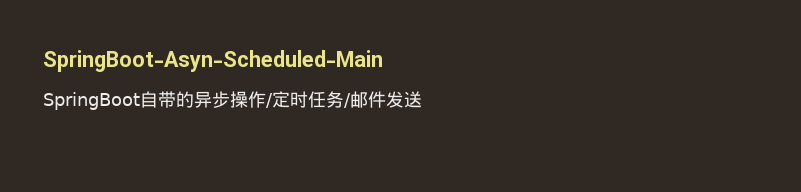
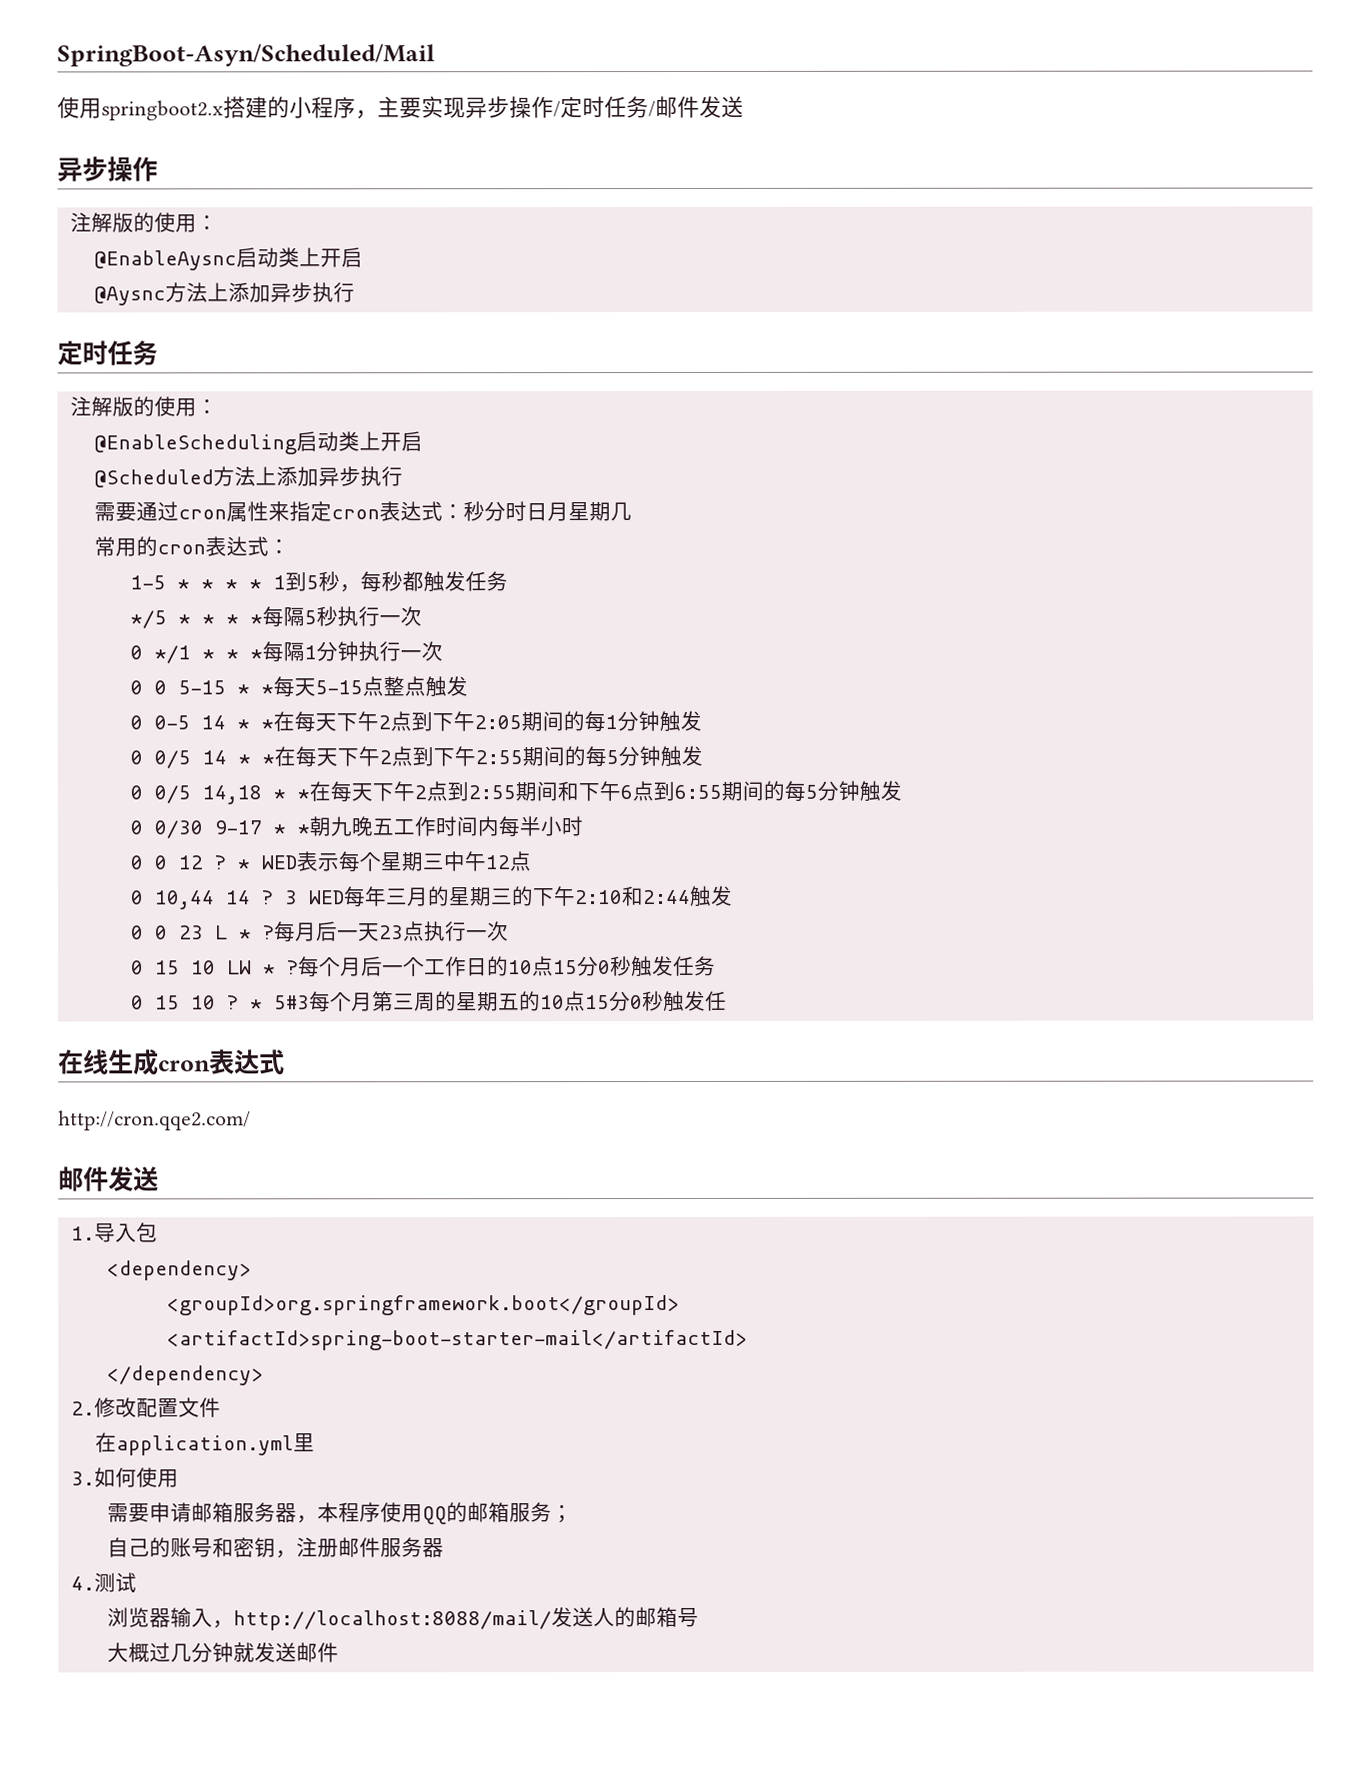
- SpringBoot-Asyn-Scheduled-Main
- SpringBoot自带的异步操作/定时任务/邮件发送
+ SpringBoot-Asyn/Scheduled/Mail
+ 使用springboot2.x搭建的小程序，主要实现异步操作/定时任务/邮件发送
+ 异步操作
+ 注解版的使用：
+ @EnableAysnc启动类上开启
+ @Aysnc方法上添加异步执行
+ 定时任务
+ 注解版的使用：
+ @EnableScheduling启动类上开启
+ @Scheduled方法上添加异步执行
+ 需要通过cron属性来指定cron表达式：秒分时日月星期几
+ 常用的cron表达式：
+ 1-5 * * * * 1到5秒，每秒都触发任务
+ */5 * * * *每隔5秒执行一次
+ 0 */1 * * *每隔1分钟执行一次
+ 0 0 5-15 * *每天5-15点整点触发
+ 0 0-5 14 * *在每天下午2点到下午2:05期间的每1分钟触发
+ 0 0/5 14 * *在每天下午2点到下午2:55期间的每5分钟触发
+ 0 0/5 14,18 * *在每天下午2点到2:55期间和下午6点到6:55期间的每5分钟触发
+ 0 0/30 9-17 * *朝九晚五工作时间内每半小时
+ 0 0 12 ? * WED表示每个星期三中午12点
+ 0 10,44 14 ? 3 WED每年三月的星期三的下午2:10和2:44触发
+ 0 0 23 L * ?每月后一天23点执行一次
+ 0 15 10 LW * ?每个月后一个工作日的10点15分0秒触发任务
+ 0 15 10 ? * 5#3每个月第三周的星期五的10点15分0秒触发任
+ 在线生成cron表达式
+ http://cron.qqe2.com/
+ 邮件发送
+ 1.导入包
+ <dependency>
+ <groupId>org.springframework.boot</groupId>
+ <artifactId>spring-boot-starter-mail</artifactId>
+ </dependency>
+ 2.修改配置文件
+ 在application.yml里
+ 3.如何使用
+ 需要申请邮箱服务器，本程序使用QQ的邮箱服务；
+ 自己的账号和密钥，注册邮件服务器
+ 4.测试
+ 浏览器输入，http://localhost:8088/mail/发送人的邮箱号
+ 大概过几分钟就发送邮件

